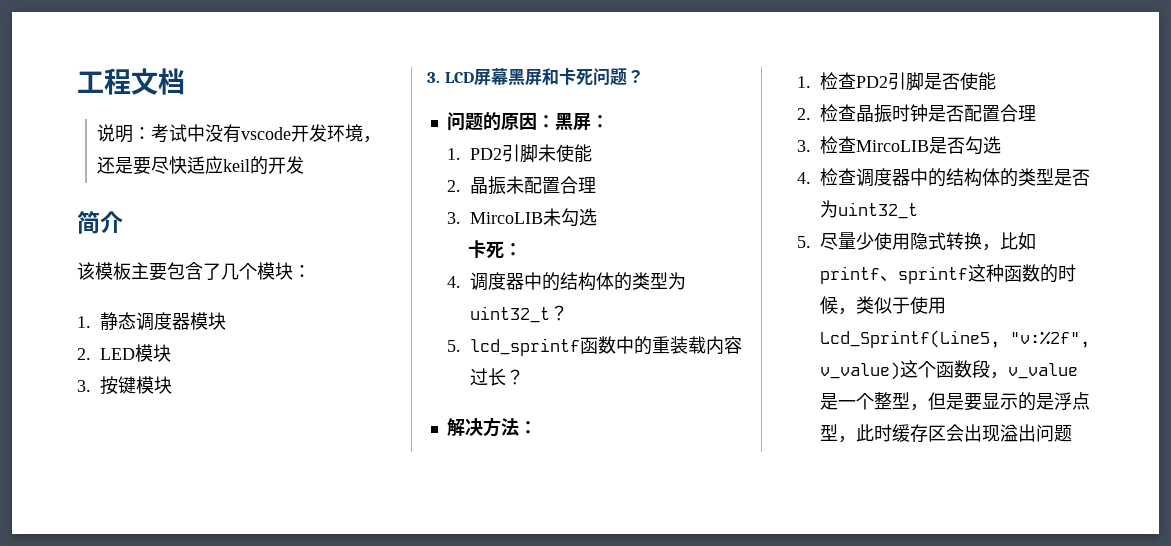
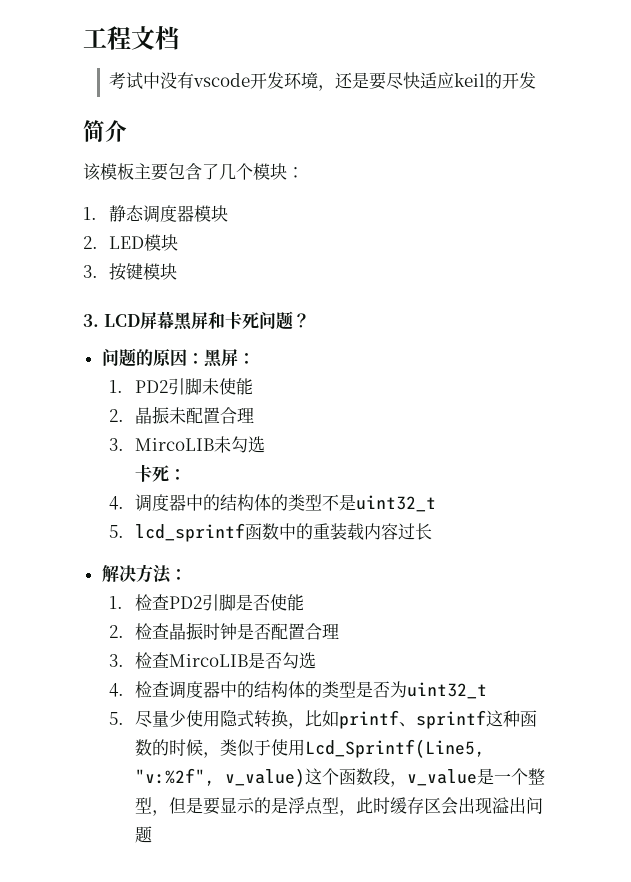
- 说明：考试中没有vscode开发环境，还是要尽快适应keil的开发
+ 考试中没有vscode开发环境，还是要尽快适应keil的开发
- 4.调度器中的结构体的类型为uint32_t？
+ 4.调度器中的结构体的类型不是uint32_t
- 5. lcd_sprintf函数中的重装载内容过长？
+ 5. lcd_sprintf函数中的重装载内容过长

